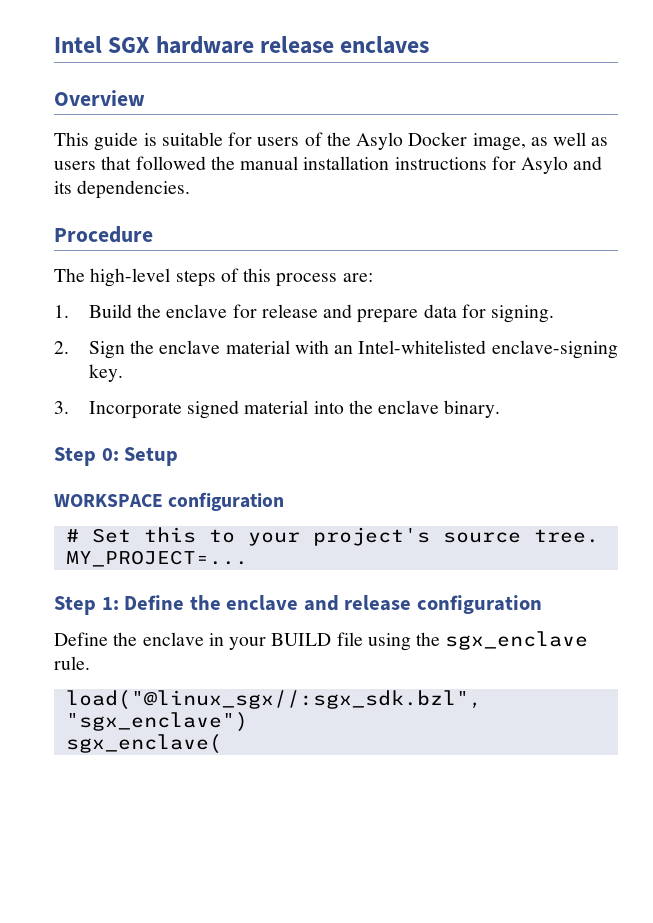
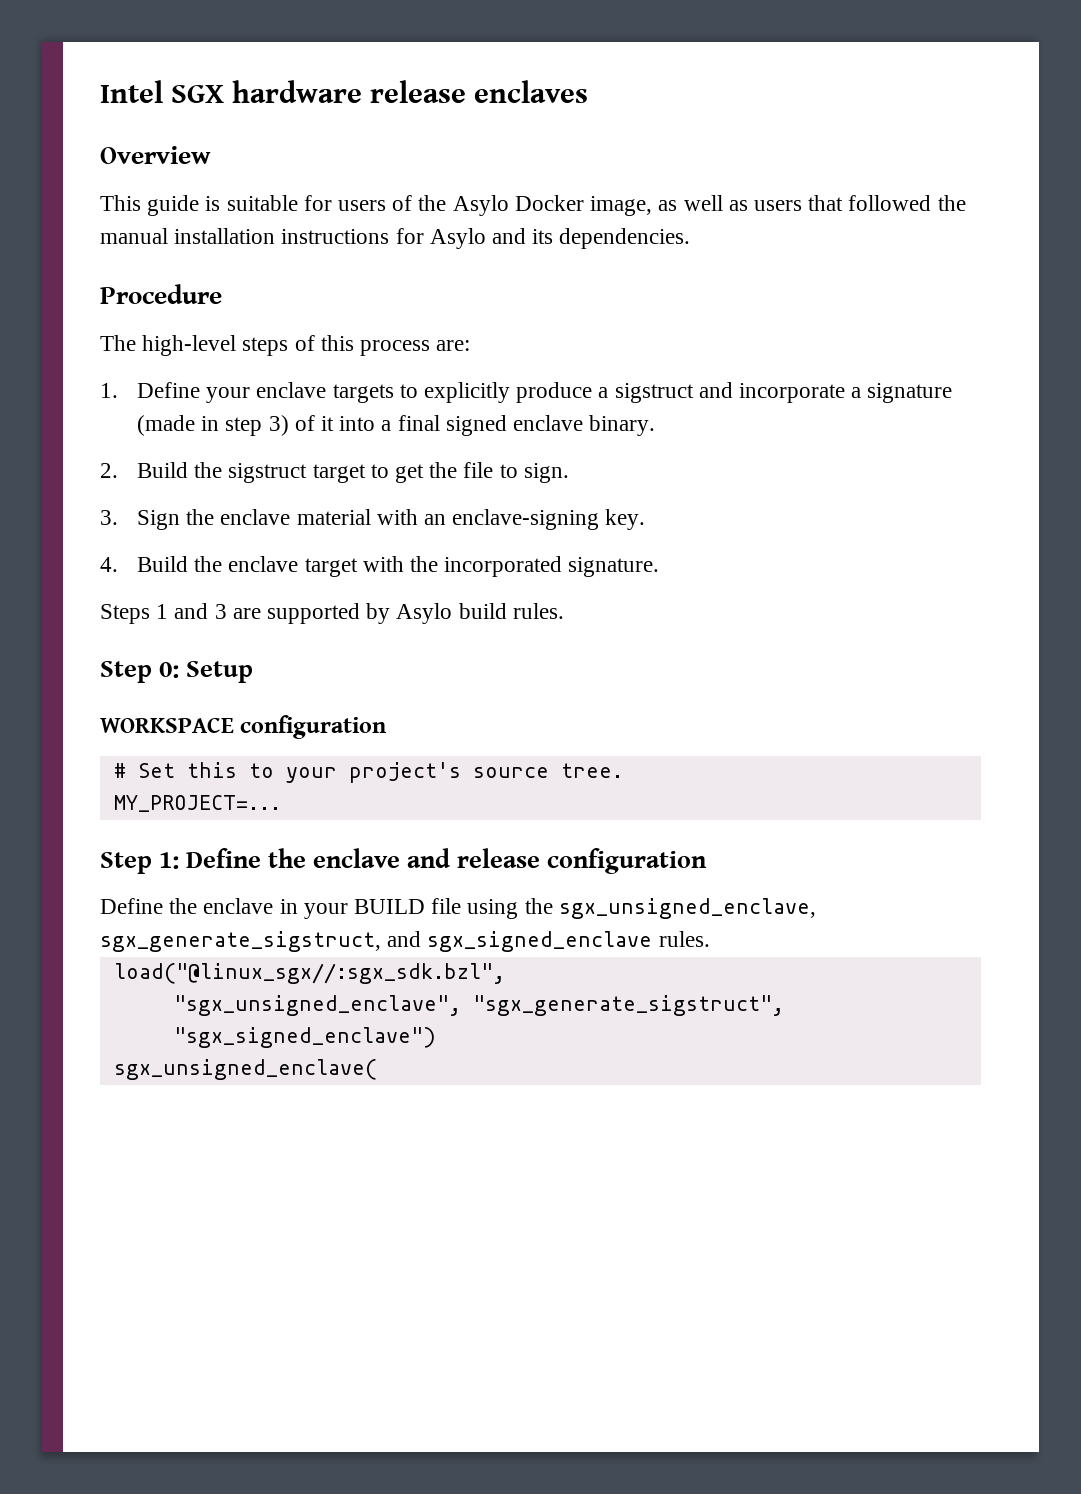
- 1. Build the enclave for release and prepare data for signing.
- 2. Sign the enclave material with an Intel-whitelisted enclave-signing key.
+ 1. Define your enclave targets to explicitly produce a sigstruct and incorporate a signature (made in step 3) of it into a final signed enclave binary.
+ 2. Build the sigstruct target to get the file to sign.
+ 3. Sign the enclave material with an enclave-signing key.
- 3. Incorporate signed material into the enclave binary.
+ 4. Build the enclave target with the incorporated signature.
+ Steps 1 and 3 are supported by Asylo build rules.
- Define the enclave in your BUILD file using the sgx_enclave rule.
- load("@linux_sgx//:sgx_sdk.bzl", "sgx_enclave")
- sgx_enclave(
+ Define the enclave in your BUILD file using the sgx_unsigned_enclave, sgx_generate_sigstruct, and sgx_signed_enclave rules.
+ load("@linux_sgx//:sgx_sdk.bzl",
+ "sgx_unsigned_enclave", "sgx_generate_sigstruct", "sgx_signed_enclave")
+ sgx_unsigned_enclave(

